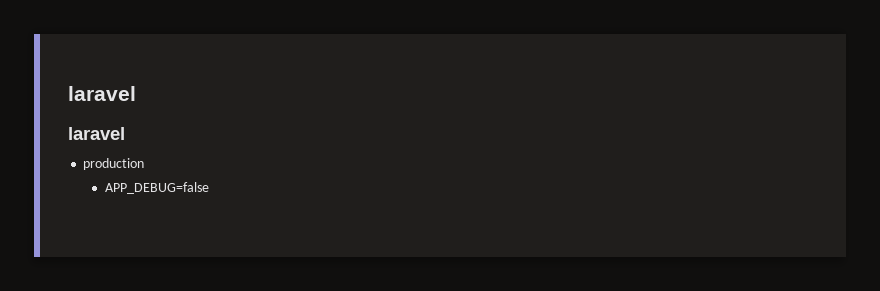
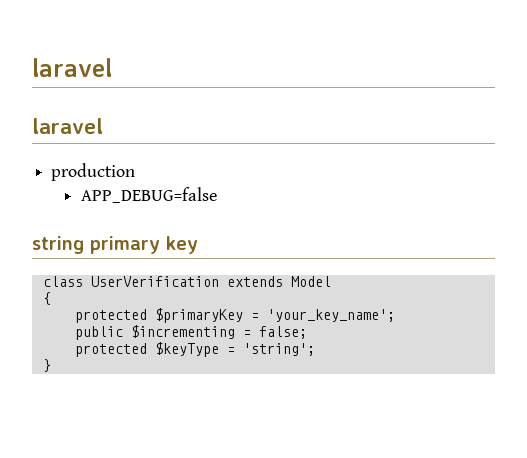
+ string primary key
+ class UserVerification extends Model
+ {
+ protected $primaryKey = 'your_key_name';
+ public $incrementing = false;
+ protected $keyType = 'string';
+ }

